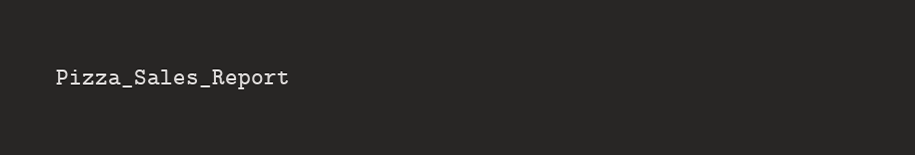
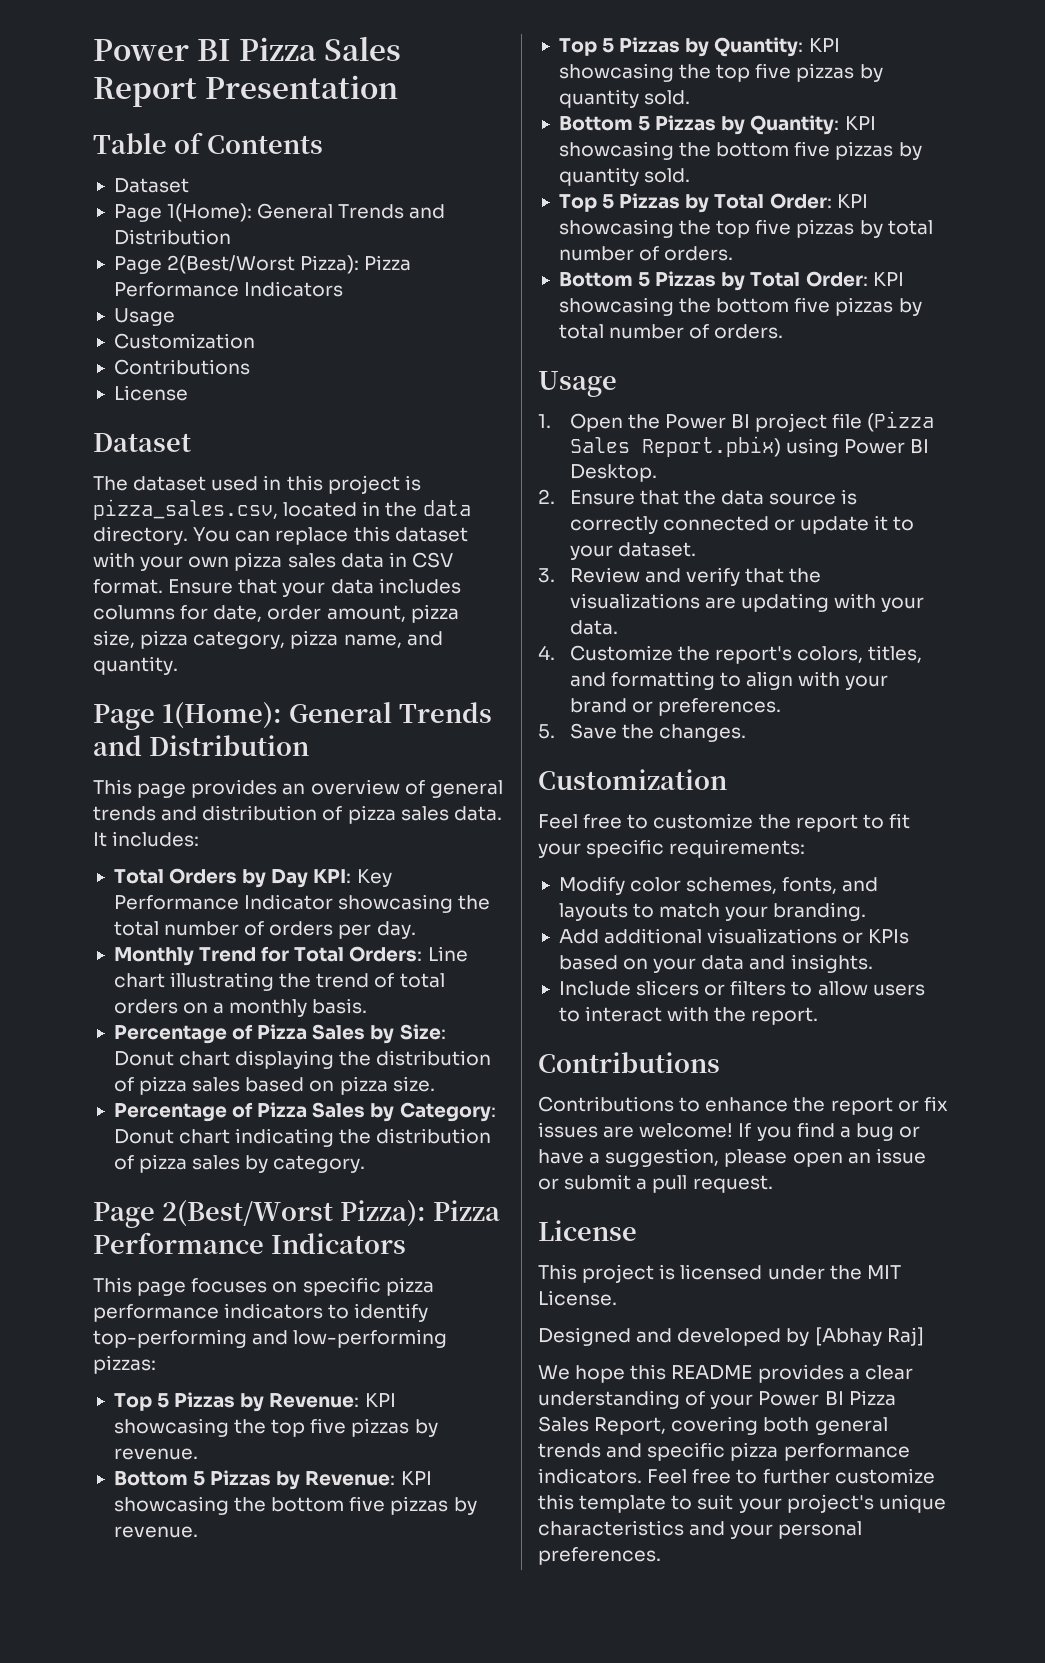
- Pizza_Sales_Report
+ Power BI Pizza Sales Report Presentation
+ Table of Contents
+ Dataset
+ Page 1(Home): General Trends and Distribution
+ Page 2(Best/Worst Pizza): Pizza Performance Indicators
+ Usage
+ Customization
+ Contributions
+ License
+ Dataset
+ The dataset used in this project is pizza_sales.csv, located in the data directory. You can replace this dataset with your own pizza sales data in CSV format. Ensure that your data includes columns for date, order amount, pizza size, pizza category, pizza name, and quantity.
+ Page 1(Home): General Trends and Distribution
+ This page provides an overview of general trends and distribution of pizza sales data. It includes:
+ Total Orders by Day KPI: Key Performance Indicator showcasing the total number of orders per day.
+ Monthly Trend for Total Orders: Line chart illustrating the trend of total orders on a monthly basis.
+ Percentage of Pizza Sales by Size: Donut chart displaying the distribution of pizza sales based on pizza size.
+ Percentage of Pizza Sales by Category: Donut chart indicating the distribution of pizza sales by category.
+ Page 2(Best/Worst Pizza): Pizza Performance Indicators
+ This page focuses on specific pizza performance indicators to identify top-performing and low-performing pizzas:
+ Top 5 Pizzas by Revenue: KPI showcasing the top five pizzas by revenue.
+ Bottom 5 Pizzas by Revenue: KPI showcasing the bottom five pizzas by revenue.
+ Top 5 Pizzas by Quantity: KPI showcasing the top five pizzas by quantity sold.
+ Bottom 5 Pizzas by Quantity: KPI showcasing the bottom five pizzas by quantity sold.
+ Top 5 Pizzas by Total Order: KPI showcasing the top five pizzas by total number of orders.
+ Bottom 5 Pizzas by Total Order: KPI showcasing the bottom five pizzas by total number of orders.
+ Usage
+ 1. Open the Power BI project file (Pizza Sales Report.pbix) using Power BI Desktop.
+ 2. Ensure that the data source is correctly connected or update it to your dataset.
+ 3. Review and verify that the visualizations are updating with your data.
+ 4. Customize the report's colors, titles, and formatting to align with your brand or preferences.
+ 5. Save the changes.
+ Customization
+ Feel free to customize the report to fit your specific requirements:
+ Modify color schemes, fonts, and layouts to match your branding.
+ Add additional visualizations or KPIs based on your data and insights.
+ Include slicers or filters to allow users to interact with the report.
+ Contributions
+ Contributions to enhance the report or fix issues are welcome! If you find a bug or have a suggestion, please open an issue or submit a pull request.
+ License
+ This project is licensed under the MIT License.
+ Designed and developed by [Abhay Raj]
+ We hope this README provides a clear understanding of your Power BI Pizza Sales Report, covering both general trends and specific pizza performance indicators. Feel free to further customize this template to suit your project's unique characteristics and your personal preferences.

